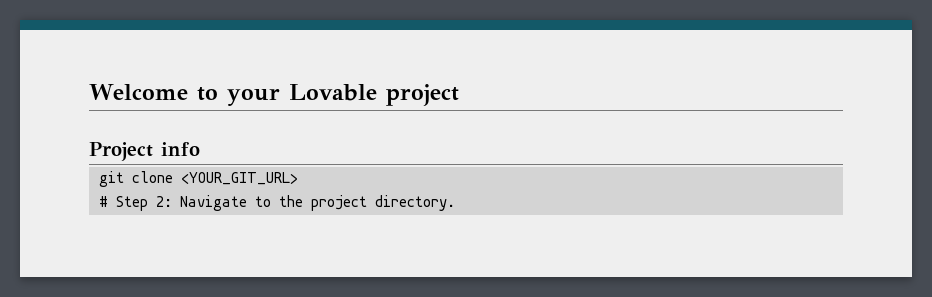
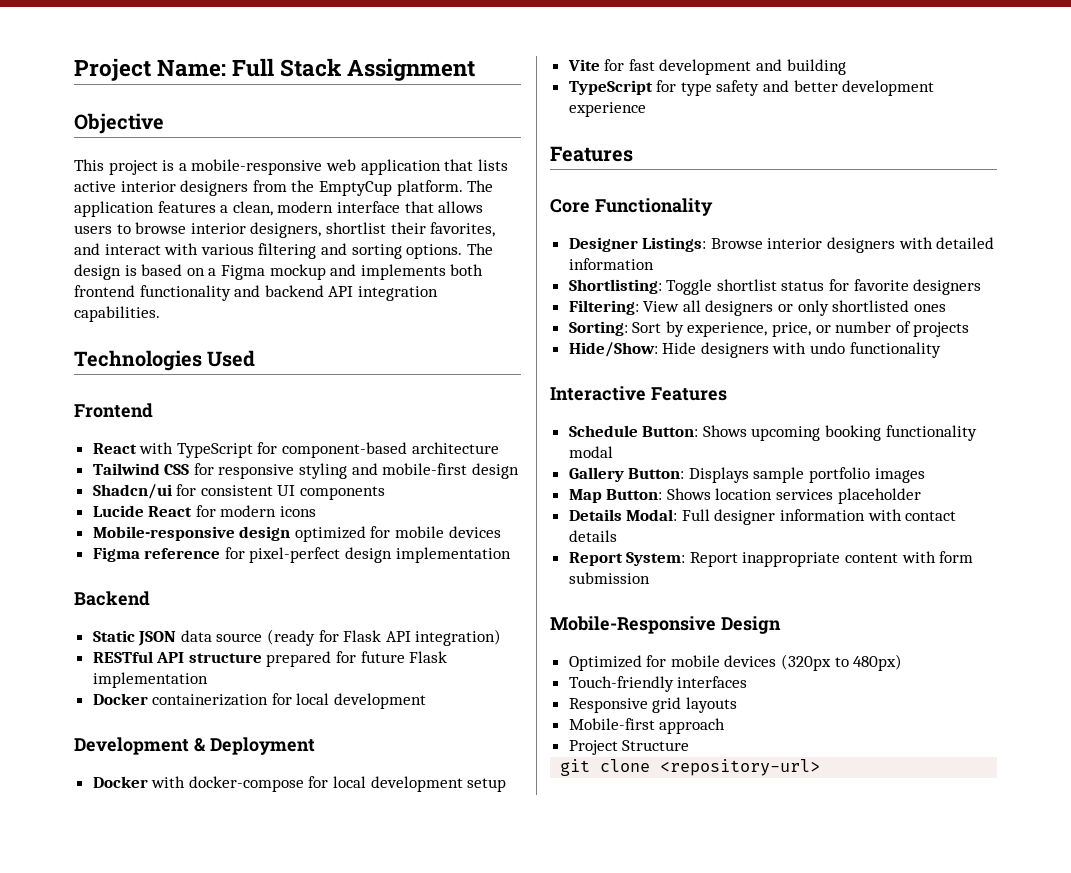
- Welcome to your Lovable project
- Project info
+ Project Name: Full Stack Assignment
+ Objective
+ This project is a mobile-responsive web application that lists active interior designers from the EmptyCup platform. The application features a clean, modern interface that allows users to browse interior designers, shortlist their favorites, and interact with various filtering and sorting options. The design is based on a Figma mockup and implements both frontend functionality and backend API integration capabilities.
+ Technologies Used
+ Frontend
+ React with TypeScript for component-based architecture
+ Tailwind CSS for responsive styling and mobile-first design
+ Shadcn/ui for consistent UI components
+ Lucide React for modern icons
+ Mobile-responsive design optimized for mobile devices
+ Figma reference for pixel-perfect design implementation
+ Backend
+ Static JSON data source (ready for Flask API integration)
+ RESTful API structure prepared for future Flask implementation
+ Docker containerization for local development
+ Development & Deployment
+ Docker with docker-compose for local development setup
+ Vite for fast development and building
+ TypeScript for type safety and better development experience
+ Features
+ Core Functionality
+ Designer Listings: Browse interior designers with detailed information
+ Shortlisting: Toggle shortlist status for favorite designers
+ Filtering: View all designers or only shortlisted ones
+ Sorting: Sort by experience, price, or number of projects
+ Hide/Show: Hide designers with undo functionality
+ Interactive Features
+ Schedule Button: Shows upcoming booking functionality modal
+ Gallery Button: Displays sample portfolio images
+ Map Button: Shows location services placeholder
+ Details Modal: Full designer information with contact details
+ Report System: Report inappropriate content with form submission
+ Mobile-Responsive Design
+ Optimized for mobile devices (320px to 480px)
+ Touch-friendly interfaces
+ Responsive grid layouts
+ Mobile-first approach
+ Project Structure
- git clone <YOUR_GIT_URL>
- # Step 2: Navigate to the project directory.
+ git clone <repository-url>

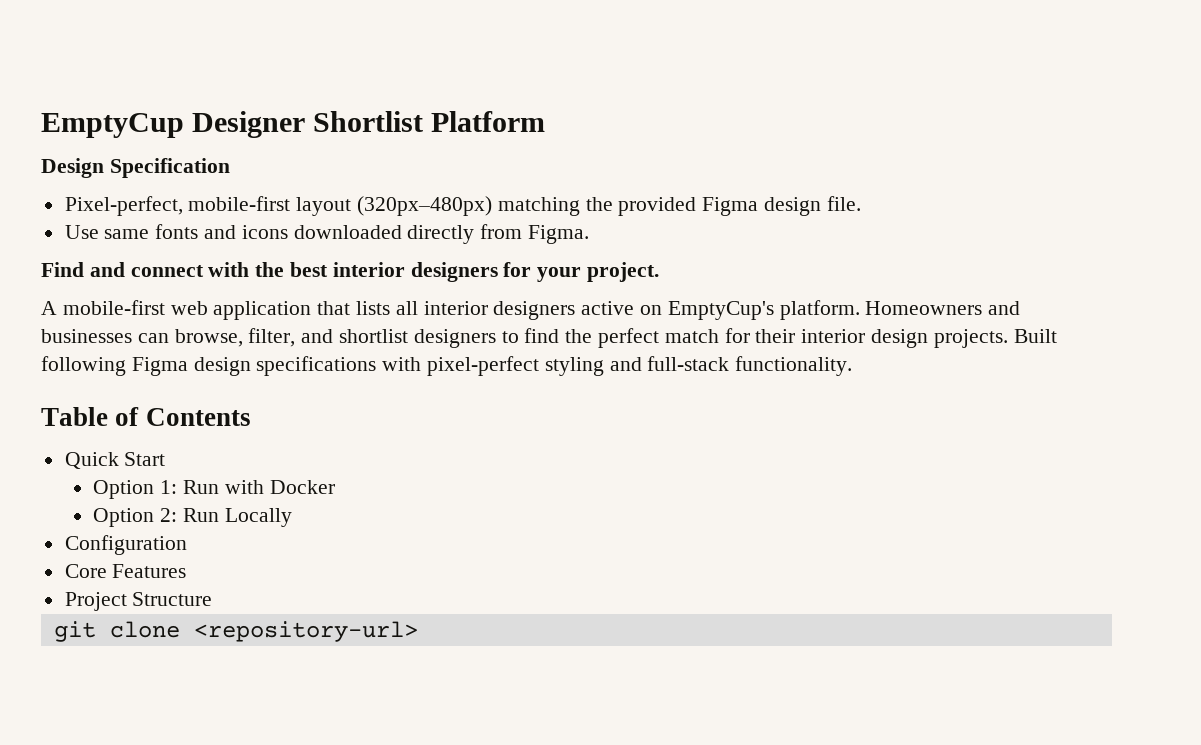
- Project Name: Full Stack Assignment
- Objective
- This project is a mobile-responsive web application that lists active interior designers from the EmptyCup platform. The application features a clean, modern interface that allows users to browse interior designers, shortlist their favorites, and interact with various filtering and sorting options. The design is based on a Figma mockup and implements both frontend functionality and backend API integration capabilities.
- Technologies Used
- Frontend
- React with TypeScript for component-based architecture
- Tailwind CSS for responsive styling and mobile-first design
- Shadcn/ui for consistent UI components
- Lucide React for modern icons
- Mobile-responsive design optimized for mobile devices
- Figma reference for pixel-perfect design implementation
- Backend
- Static JSON data source (ready for Flask API integration)
- RESTful API structure prepared for future Flask implementation
- Docker containerization for local development
- Development & Deployment
- Docker with docker-compose for local development setup
- Vite for fast development and building
- TypeScript for type safety and better development experience
- Features
- Core Functionality
- Designer Listings: Browse interior designers with detailed information
- Shortlisting: Toggle shortlist status for favorite designers
- Filtering: View all designers or only shortlisted ones
- Sorting: Sort by experience, price, or number of projects
- Hide/Show: Hide designers with undo functionality
- Interactive Features
- Schedule Button: Shows upcoming booking functionality modal
- Gallery Button: Displays sample portfolio images
- Map Button: Shows location services placeholder
- Details Modal: Full designer information with contact details
- Report System: Report inappropriate content with form submission
- Mobile-Responsive Design
- Optimized for mobile devices (320px to 480px)
- Touch-friendly interfaces
- Responsive grid layouts
- Mobile-first approach
+ EmptyCup Designer Shortlist Platform
+ Design Specification
+ Pixel-perfect, mobile-first layout (320px–480px) matching the provided Figma design file.
+ Use same fonts and icons downloaded directly from Figma.
+ Find and connect with the best interior designers for your project.
+ A mobile-first web application that lists all interior designers active on EmptyCup's platform. Homeowners and businesses can browse, filter, and shortlist designers to find the perfect match for their interior design projects. Built following Figma design specifications with pixel-perfect styling and full-stack functionality.
+ Table of Contents
+ Quick Start
+ Option 1: Run with Docker
+ Option 2: Run Locally
+ Configuration
+ Core Features

